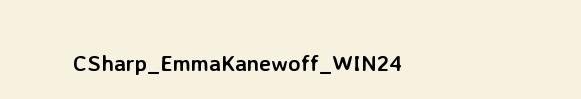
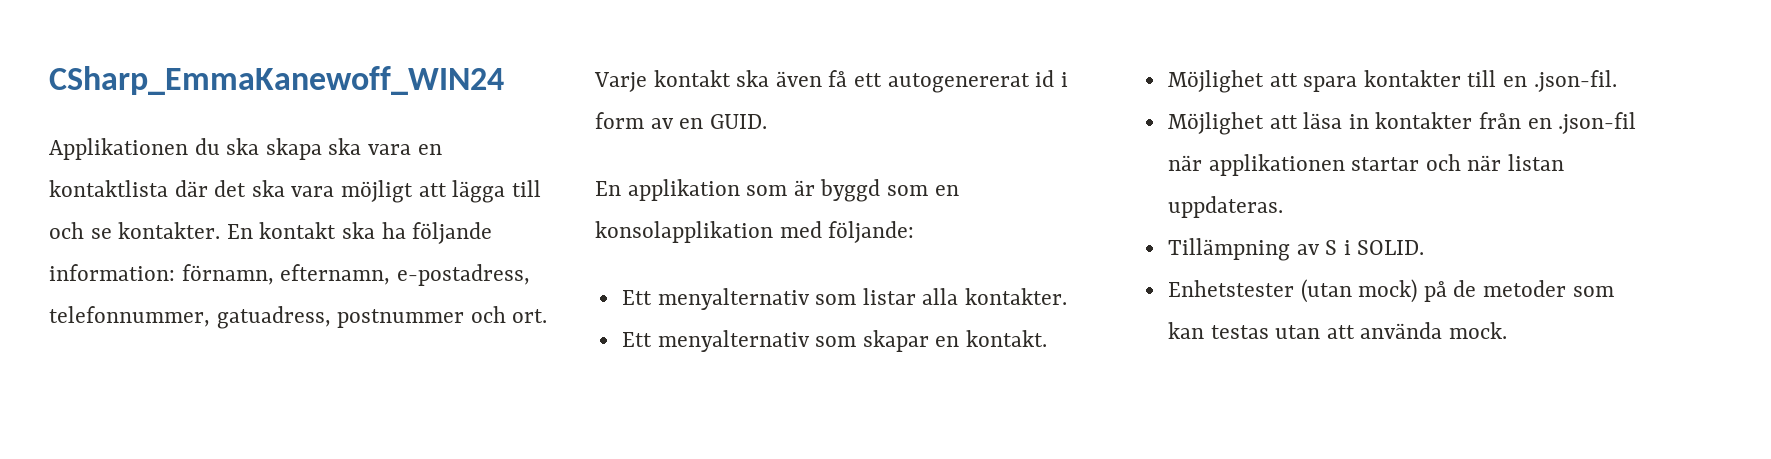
+ Applikationen du ska skapa ska vara en kontaktlista där det ska vara möjligt att lägga till och se kontakter. En kontakt ska ha följande information: förnamn, efternamn, e-postadress, telefonnummer, gatuadress, postnummer och ort. Varje kontakt ska även få ett autogenererat id i form av en GUID.
+ En applikation som är byggd som en konsolapplikation med följande:
+ Ett menyalternativ som listar alla kontakter.
+ Ett menyalternativ som skapar en kontakt.
+ Möjlighet att spara kontakter till en .json-fil.
+ Möjlighet att läsa in kontakter från en .json-fil när applikationen startar och när listan uppdateras.
+ Tillämpning av S i SOLID.
+ Enhetstester (utan mock) på de metoder som kan testas utan att använda mock.

